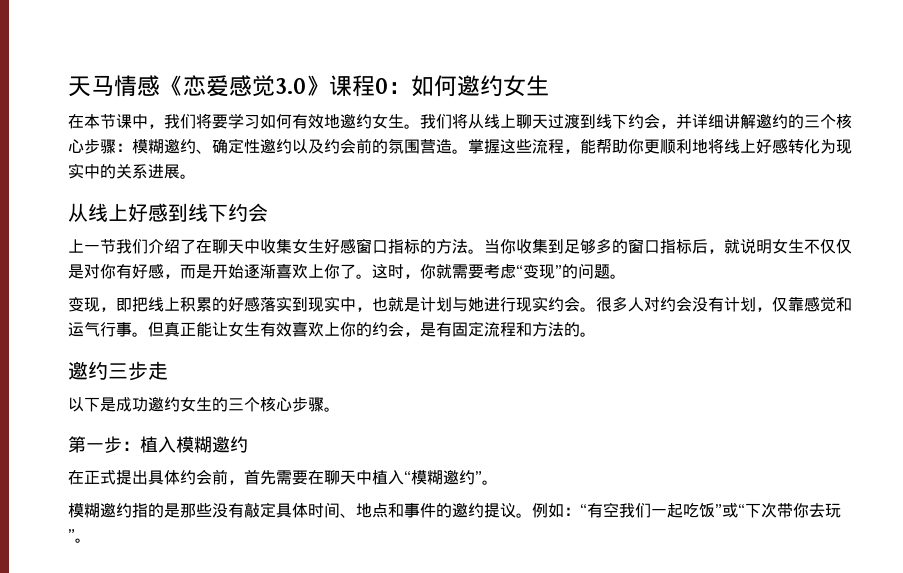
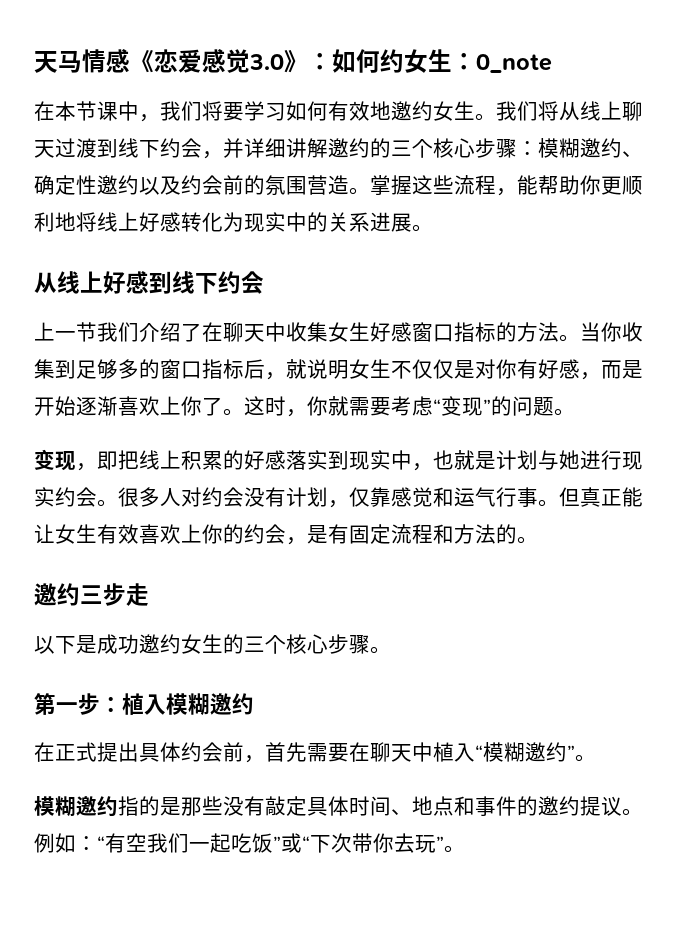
- 天马情感《恋爱感觉3.0》课程0：如何邀约女生
+ 天马情感《恋爱感觉3.0》：如何约女生：0_note

